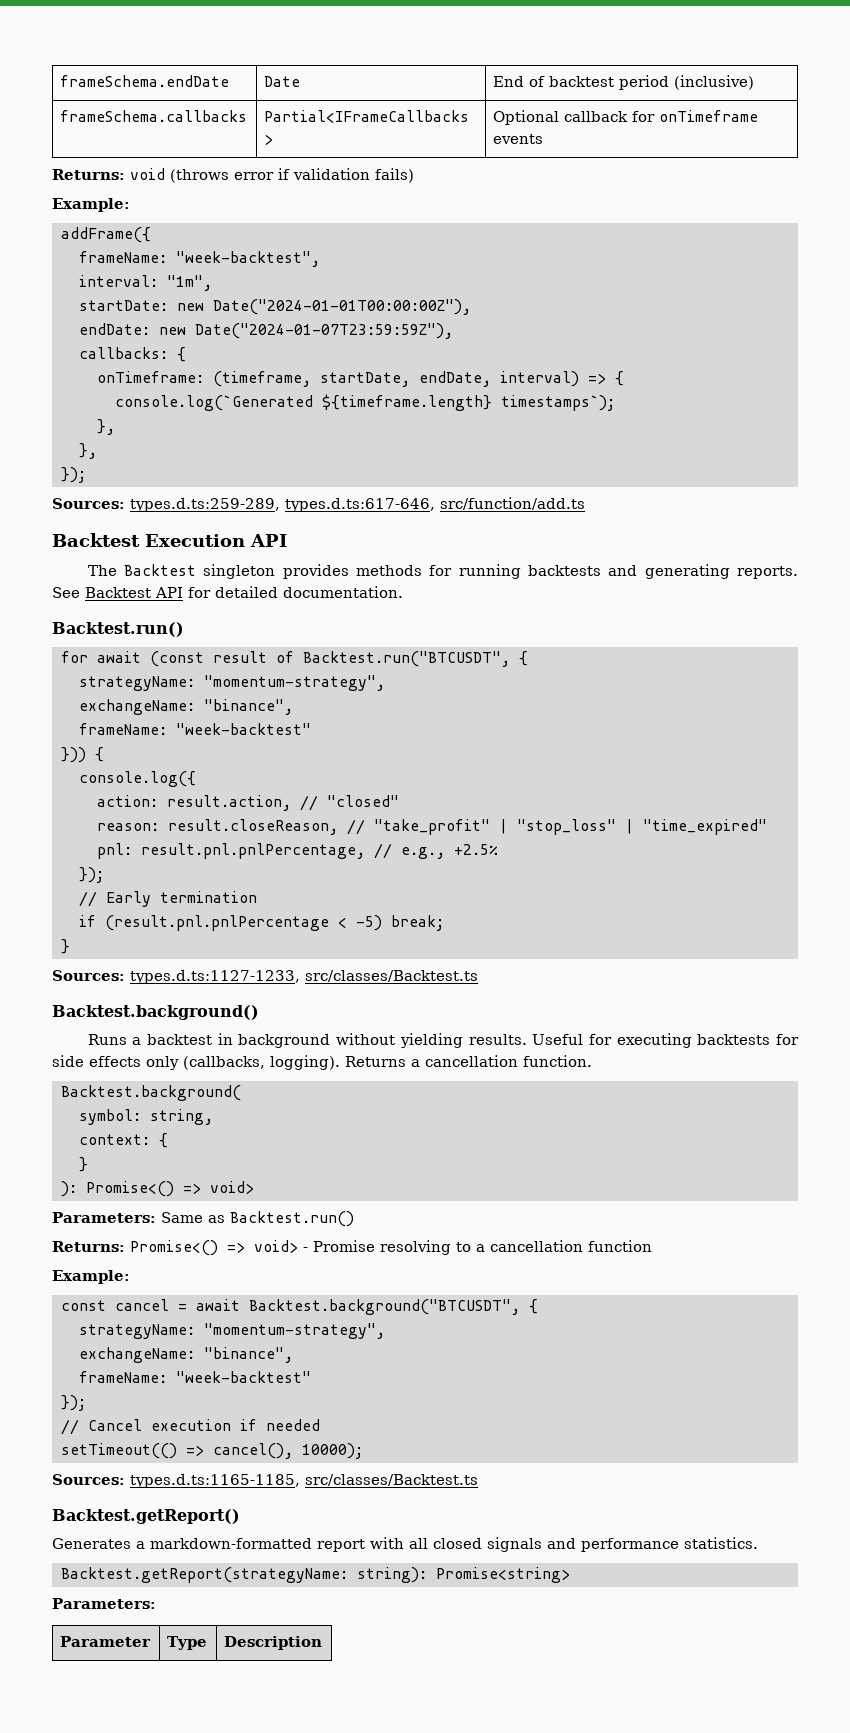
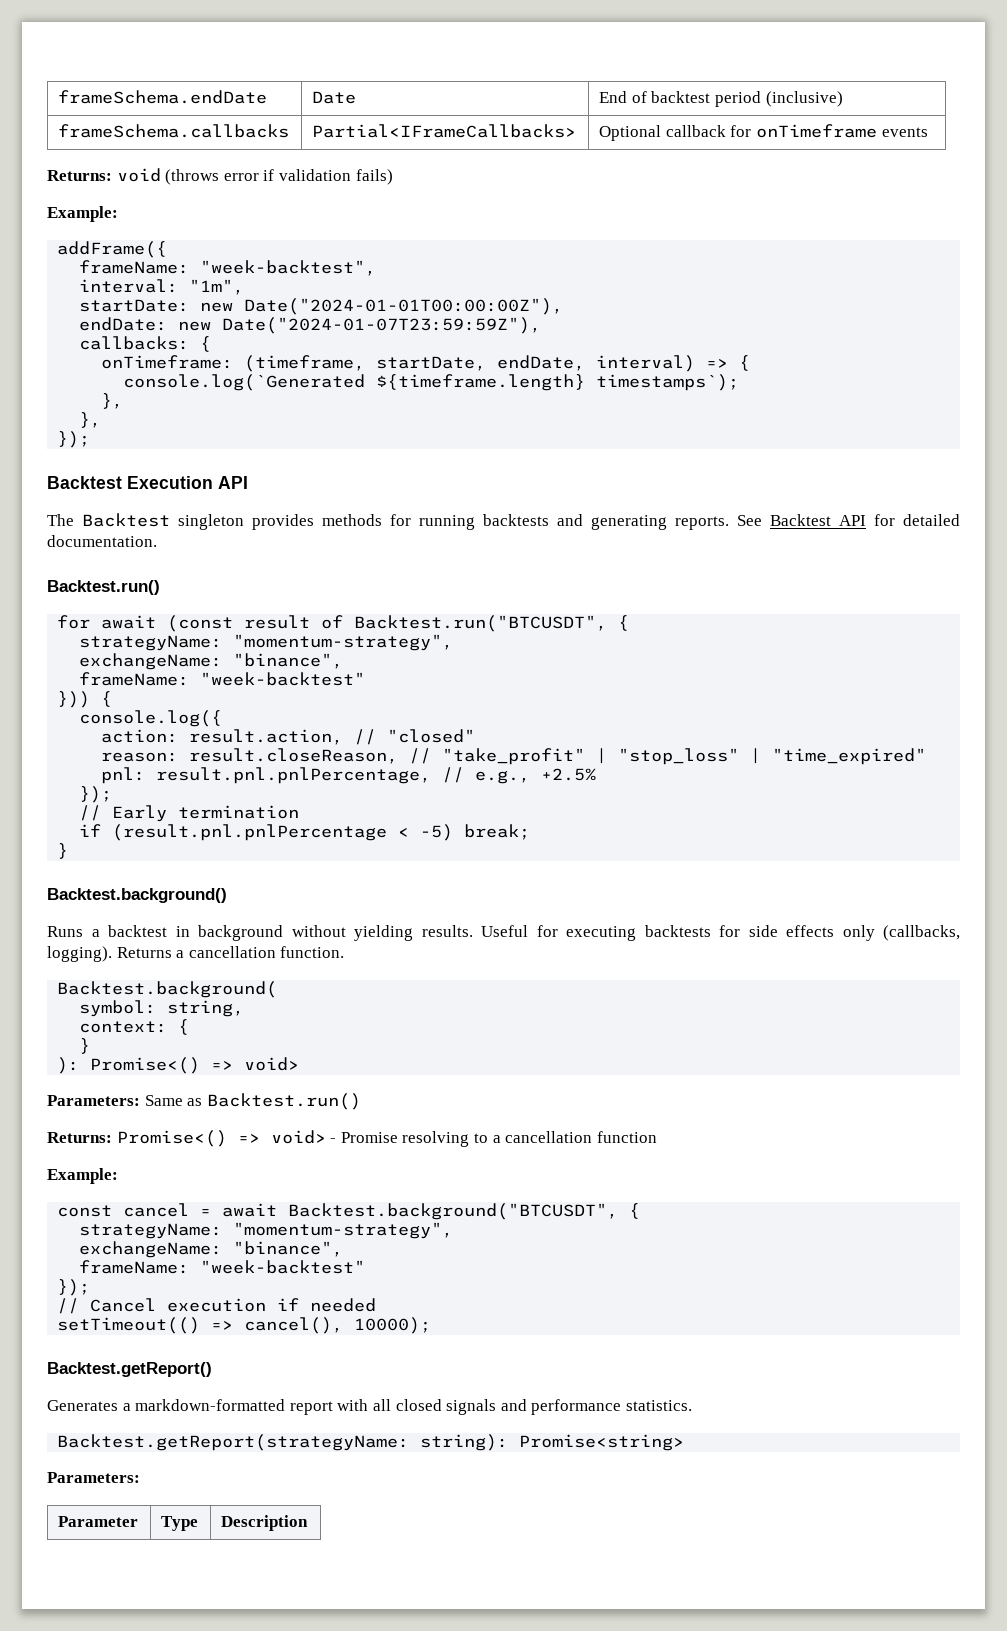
- Sources: types.d.ts:259-289, types.d.ts:617-646, src/function/add.ts
- Sources: types.d.ts:1127-1233, src/classes/Backtest.ts
- Sources: types.d.ts:1165-1185, src/classes/Backtest.ts

